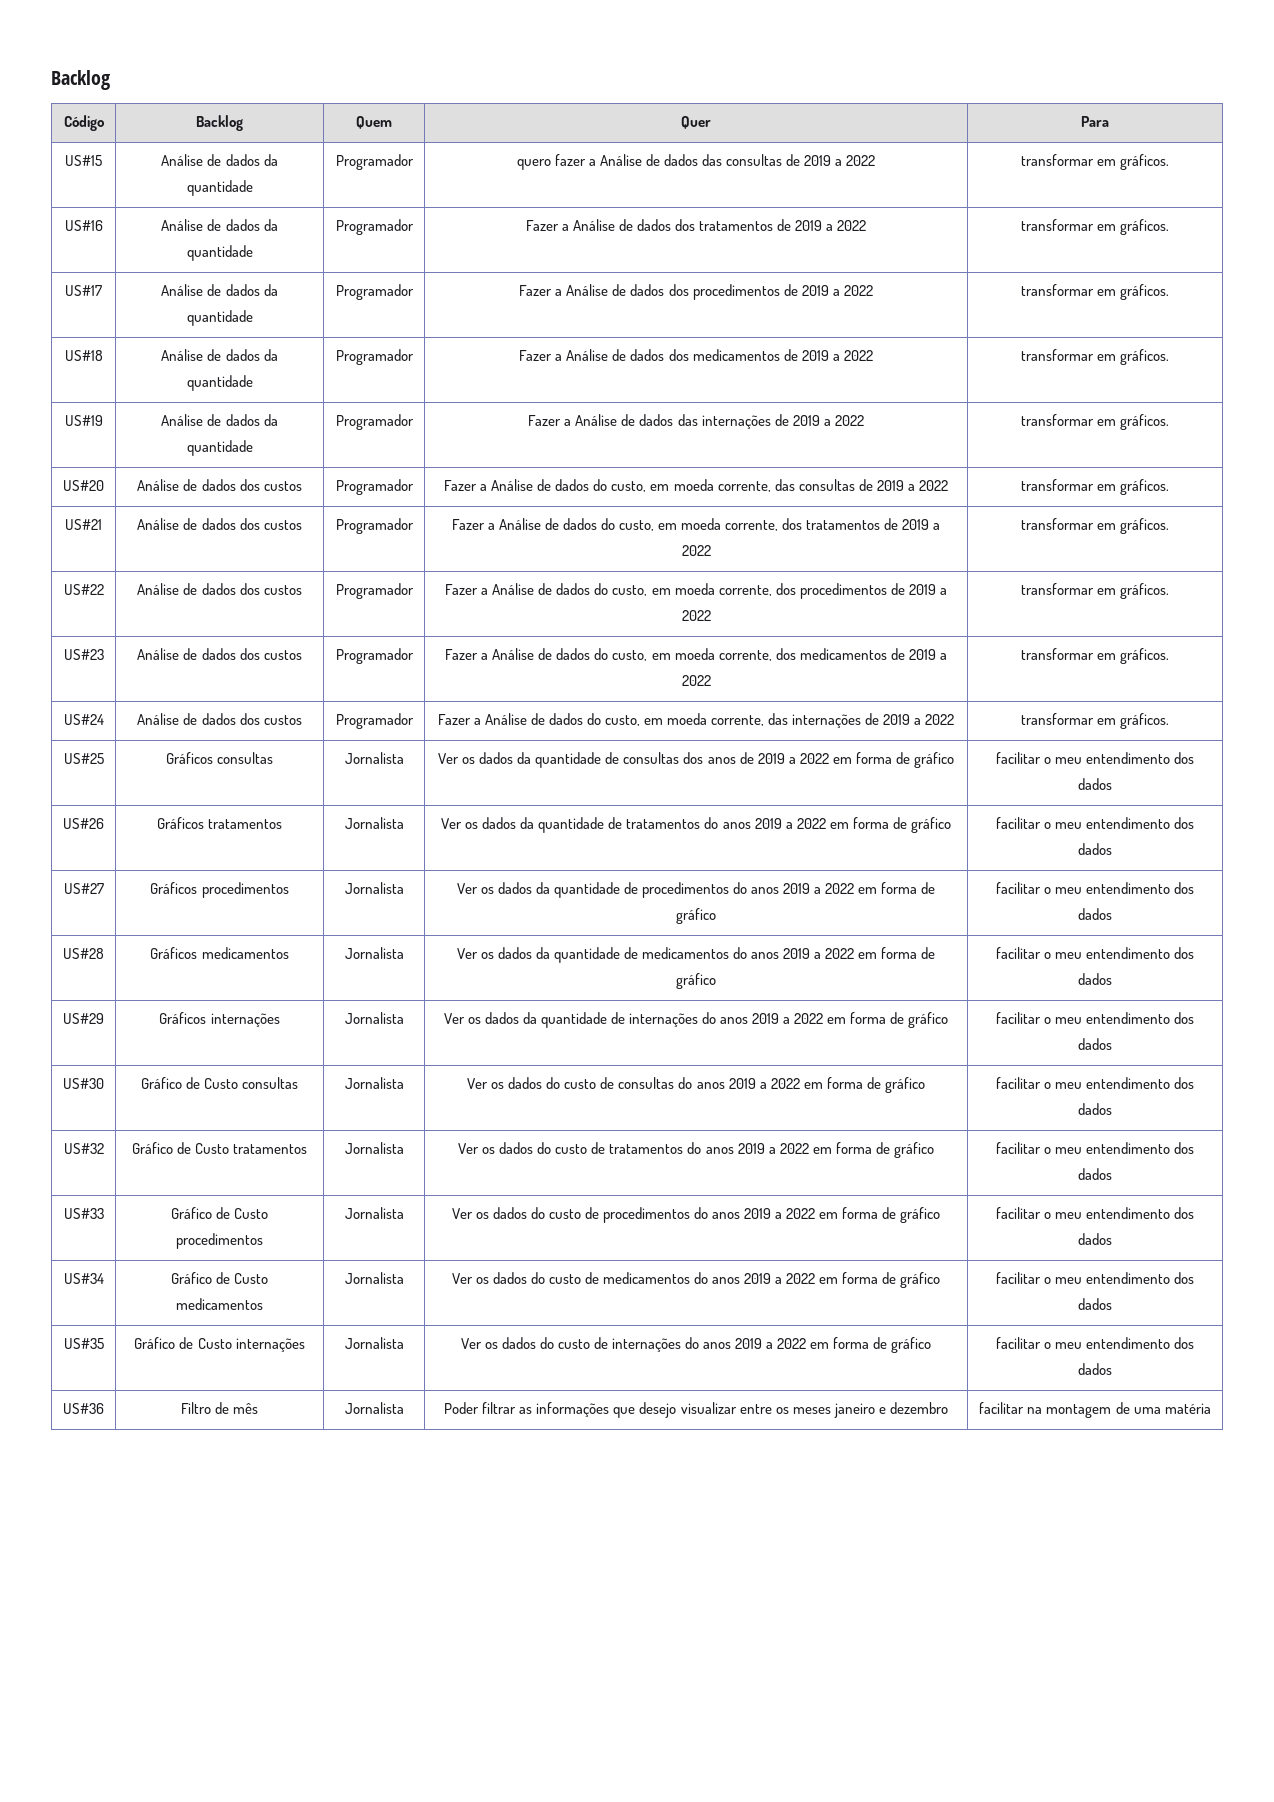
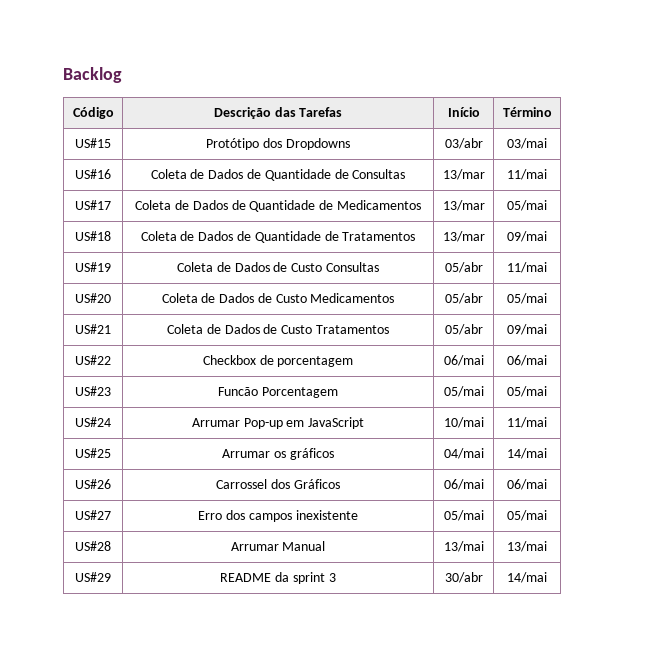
- Código | Backlog | Quem | Quer | Para
- US#15 | Análise de dados da quantidade | Programador | quero fazer a Análise de dados das consultas de 2019 a 2022 | transformar em gráficos.
- US#16 | Análise de dados da quantidade | Programador | Fazer a Análise de dados dos tratamentos de 2019 a 2022 | transformar em gráficos.
- US#17 | Análise de dados da quantidade | Programador | Fazer a Análise de dados dos procedimentos de 2019 a 2022 | transformar em gráficos.
- US#18 | Análise de dados da quantidade | Programador | Fazer a Análise de dados dos medicamentos de 2019 a 2022 | transformar em gráficos.
- US#19 | Análise de dados da quantidade | Programador | Fazer a Análise de dados das internações de 2019 a 2022 | transformar em gráficos.
- US#20 | Análise de dados dos custos | Programador | Fazer a Análise de dados do custo, em moeda corrente, das consultas de 2019 a 2022 | transformar em gráficos.
- US#21 | Análise de dados dos custos | Programador | Fazer a Análise de dados do custo, em moeda corrente, dos tratamentos de 2019 a 2022 | transformar em gráficos.
- US#22 | Análise de dados dos custos | Programador | Fazer a Análise de dados do custo, em moeda corrente, dos procedimentos de 2019 a 2022 | transformar em gráficos.
- US#23 | Análise de dados dos custos | Programador | Fazer a Análise de dados do custo, em moeda corrente, dos medicamentos de 2019 a 2022 | transformar em gráficos.
- US#24 | Análise de dados dos custos | Programador | Fazer a Análise de dados do custo, em moeda corrente, das internações de 2019 a 2022 | transformar em gráficos.
- US#25 | Gráficos consultas | Jornalista | Ver os dados da quantidade de consultas dos anos de 2019 a 2022 em forma de gráfico | facilitar o meu entendimento dos dados
+ Código | Descrição das Tarefas | Início | Término
+ US#15 | Protótipo dos Dropdowns | 03/abr | 03/mai
+ US#16 | Coleta de Dados de Quantidade de Consultas | 13/mar | 11/mai
+ US#17 | Coleta de Dados de Quantidade de Medicamentos | 13/mar | 05/mai
+ US#18 | Coleta de Dados de Quantidade de Tratamentos | 13/mar | 09/mai
+ US#19 | Coleta de Dados de Custo Consultas | 05/abr | 11/mai
+ US#20 | Coleta de Dados de Custo Medicamentos | 05/abr | 05/mai
+ US#21 | Coleta de Dados de Custo Tratamentos | 05/abr | 09/mai
+ US#22 | Checkbox de porcentagem | 06/mai | 06/mai
+ US#23 | Funcão Porcentagem | 05/mai | 05/mai
+ US#24 | Arrumar Pop-up em JavaScript | 10/mai | 11/mai
+ US#25 | Arrumar os gráficos | 04/mai | 14/mai
- US#26 | Gráficos tratamentos | Jornalista | Ver os dados da quantidade de tratamentos do anos 2019 a 2022 em forma de gráfico | facilitar o meu entendimento dos dados
- US#27 | Gráficos procedimentos | Jornalista | Ver os dados da quantidade de procedimentos do anos 2019 a 2022 em forma de gráfico | facilitar o meu entendimento dos dados
- US#28 | Gráficos medicamentos | Jornalista | Ver os dados da quantidade de medicamentos do anos 2019 a 2022 em forma de gráfico | facilitar o meu entendimento dos dados
- US#29 | Gráficos internações | Jornalista | Ver os dados da quantidade de internações do anos 2019 a 2022 em forma de gráfico | facilitar o meu entendimento dos dados
- US#30 | Gráfico de Custo consultas | Jornalista | Ver os dados do custo de consultas do anos 2019 a 2022 em forma de gráfico | facilitar o meu entendimento dos dados
- US#32 | Gráfico de Custo tratamentos | Jornalista | Ver os dados do custo de tratamentos do anos 2019 a 2022 em forma de gráfico | facilitar o meu entendimento dos dados
- US#33 | Gráfico de Custo procedimentos | Jornalista | Ver os dados do custo de procedimentos do anos 2019 a 2022 em forma de gráfico | facilitar o meu entendimento dos dados
- US#34 | Gráfico de Custo medicamentos | Jornalista | Ver os dados do custo de medicamentos do anos 2019 a 2022 em forma de gráfico | facilitar o meu entendimento dos dados
- US#35 | Gráfico de Custo internações | Jornalista | Ver os dados do custo de internações do anos 2019 a 2022 em forma de gráfico | facilitar o meu entendimento dos dados
- US#36 | Filtro de mês | Jornalista | Poder filtrar as informações que desejo visualizar entre os meses janeiro e dezembro | facilitar na montagem de uma matéria
+ US#26 | Carrossel dos Gráficos | 06/mai | 06/mai
+ US#27 | Erro dos campos inexistente | 05/mai | 05/mai
+ US#28 | Arrumar Manual | 13/mai | 13/mai
+ US#29 | README da sprint 3 | 30/abr | 14/mai

